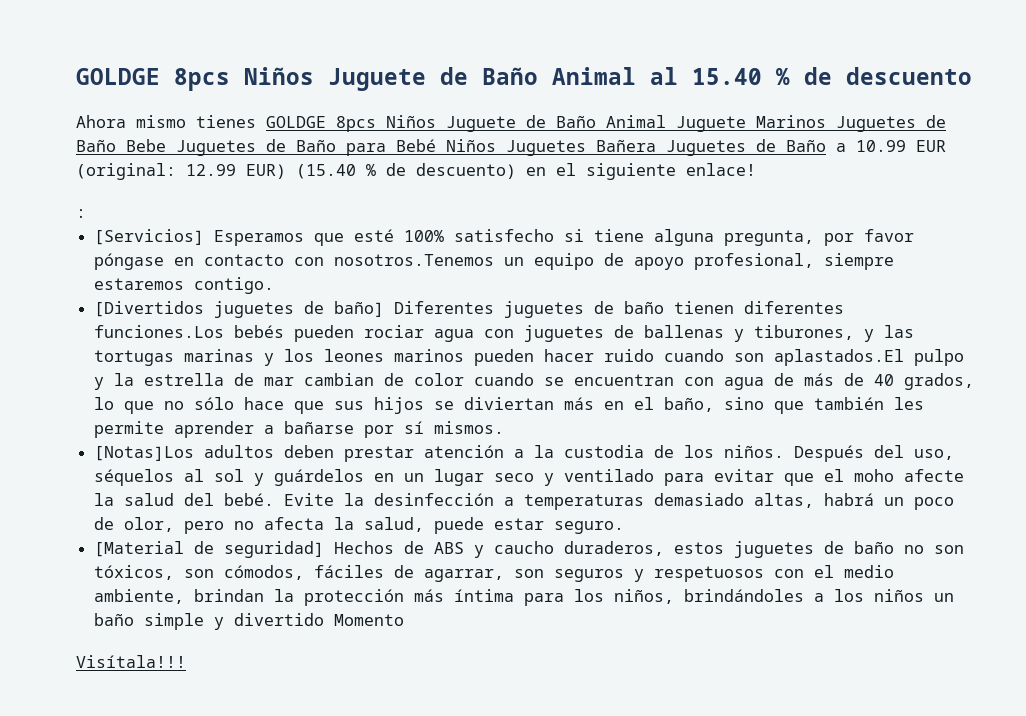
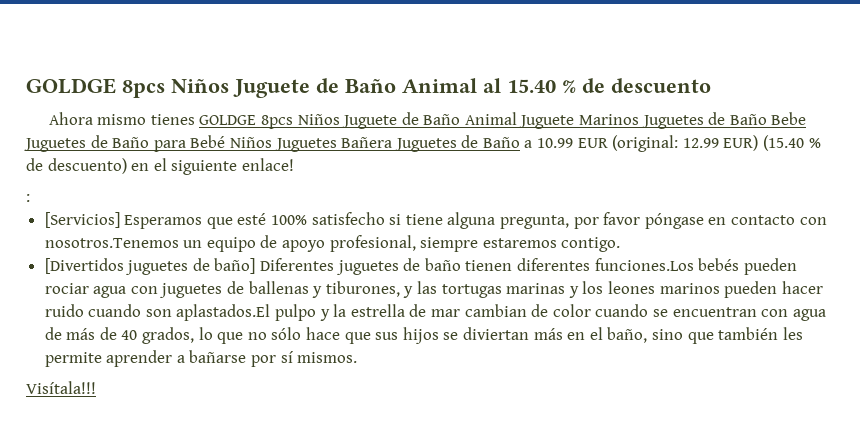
- [Notas]Los adultos deben prestar atención a la custodia de los niños. Después del uso, séquelos al sol y guárdelos en un lugar seco y ventilado para evitar que el moho afecte la salud del bebé. Evite la desinfección a temperaturas demasiado altas, habrá un poco de olor, pero no afecta la salud, puede estar seguro.
- [Material de seguridad] Hechos de ABS y caucho duraderos, estos juguetes de baño no son tóxicos, son cómodos, fáciles de agarrar, son seguros y respetuosos con el medio ambiente, brindan la protección más íntima para los niños, brindándoles a los niños un baño simple y divertido Momento

